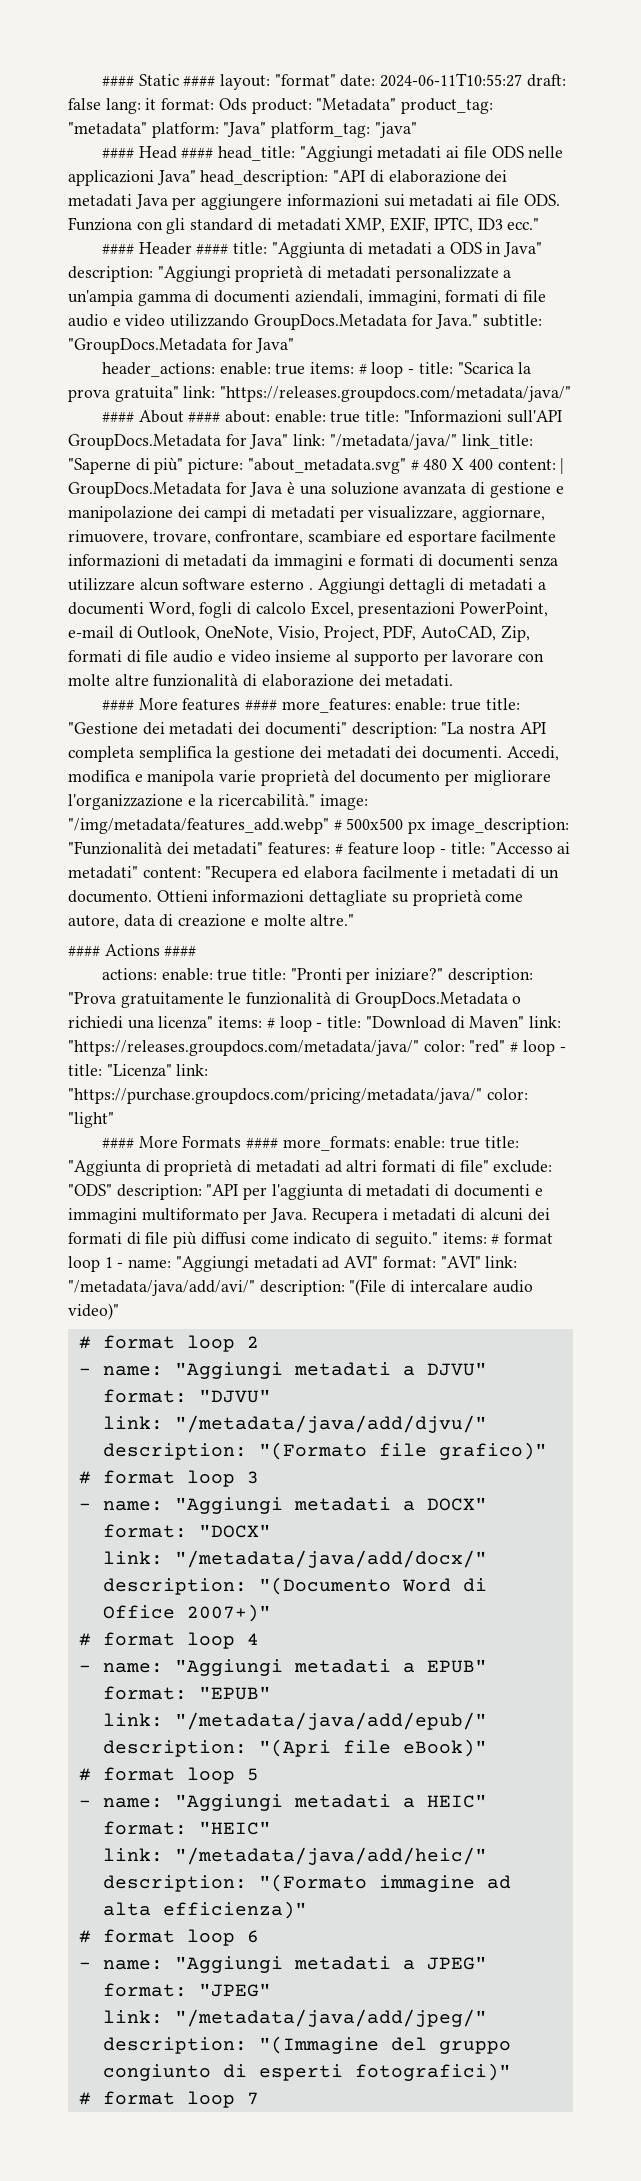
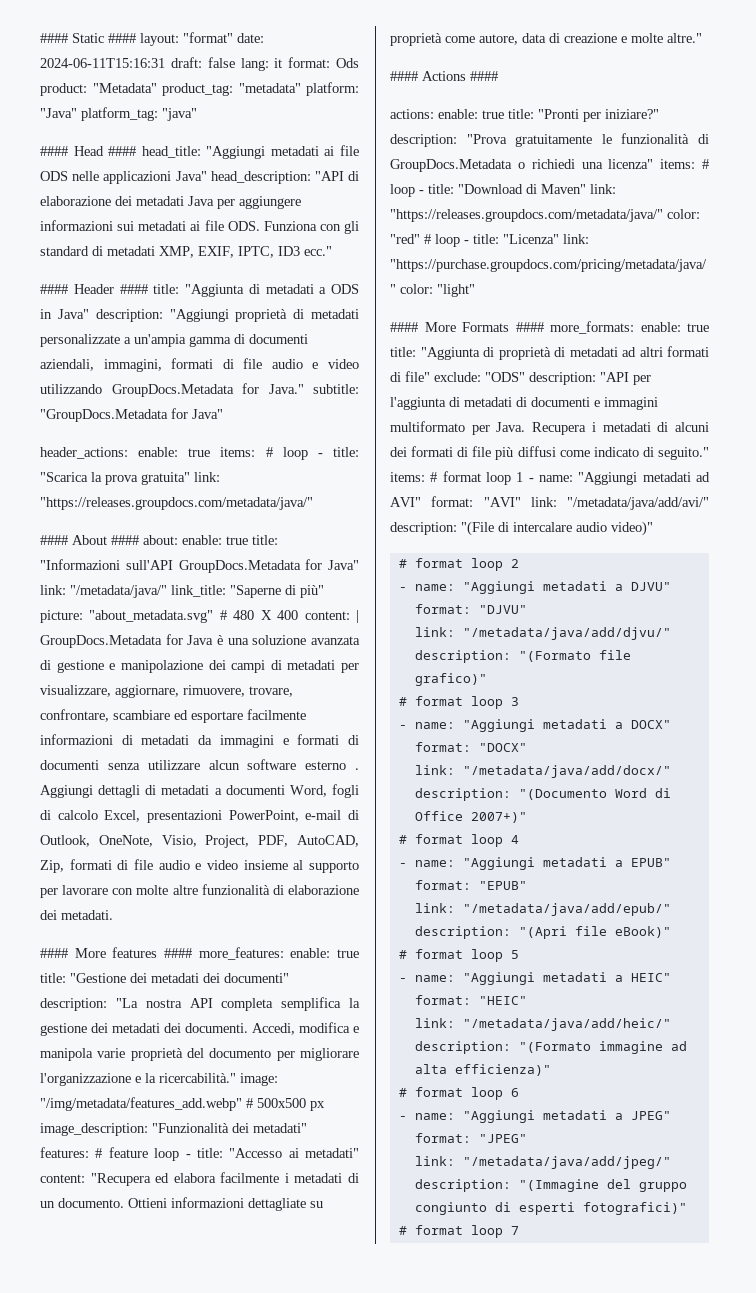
- #### Static #### layout: "format" date: 2024-06-11T10:55:27 draft: false lang: it format: Ods product: "Metadata" product_tag: "metadata" platform: "Java" platform_tag: "java"
+ #### Static #### layout: "format" date: 2024-06-11T15:16:31 draft: false lang: it format: Ods product: "Metadata" product_tag: "metadata" platform: "Java" platform_tag: "java"

